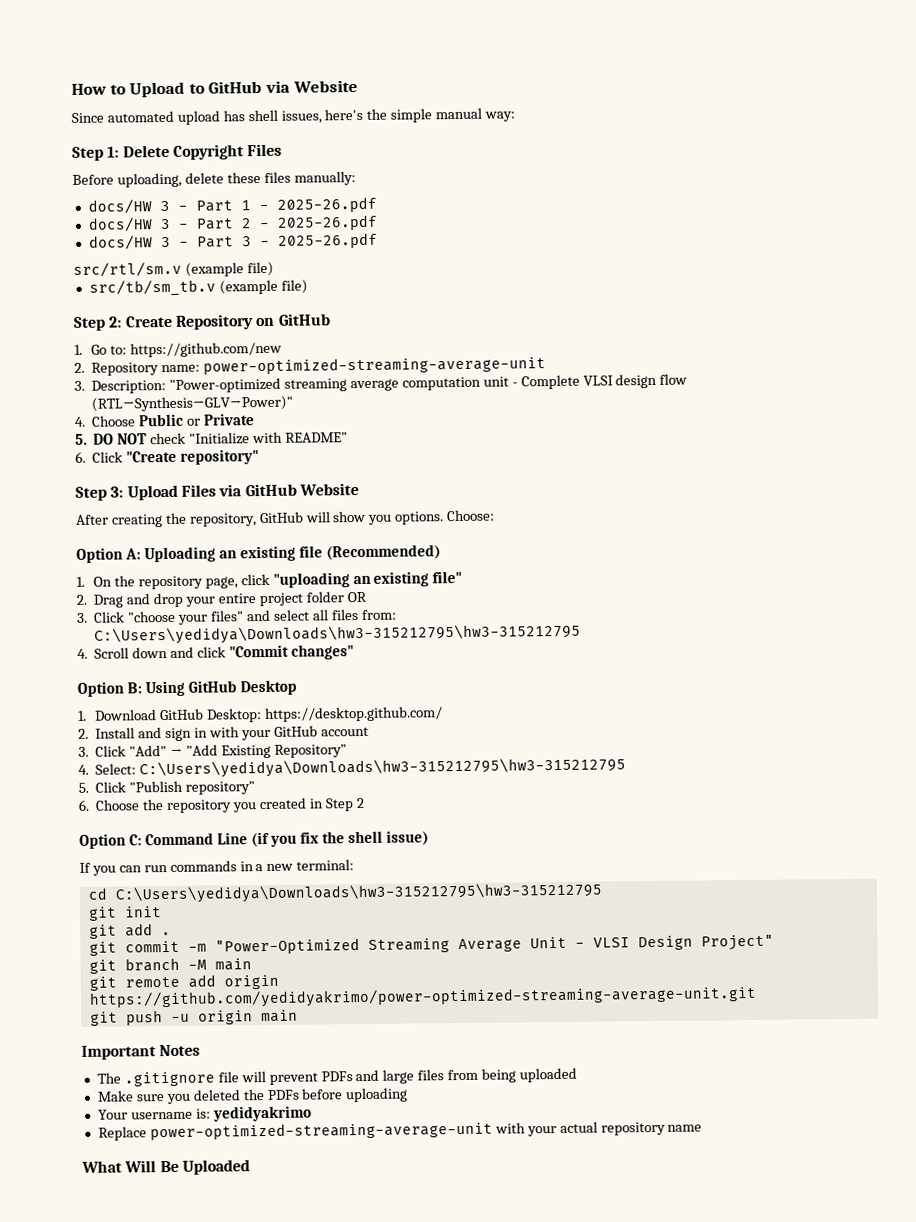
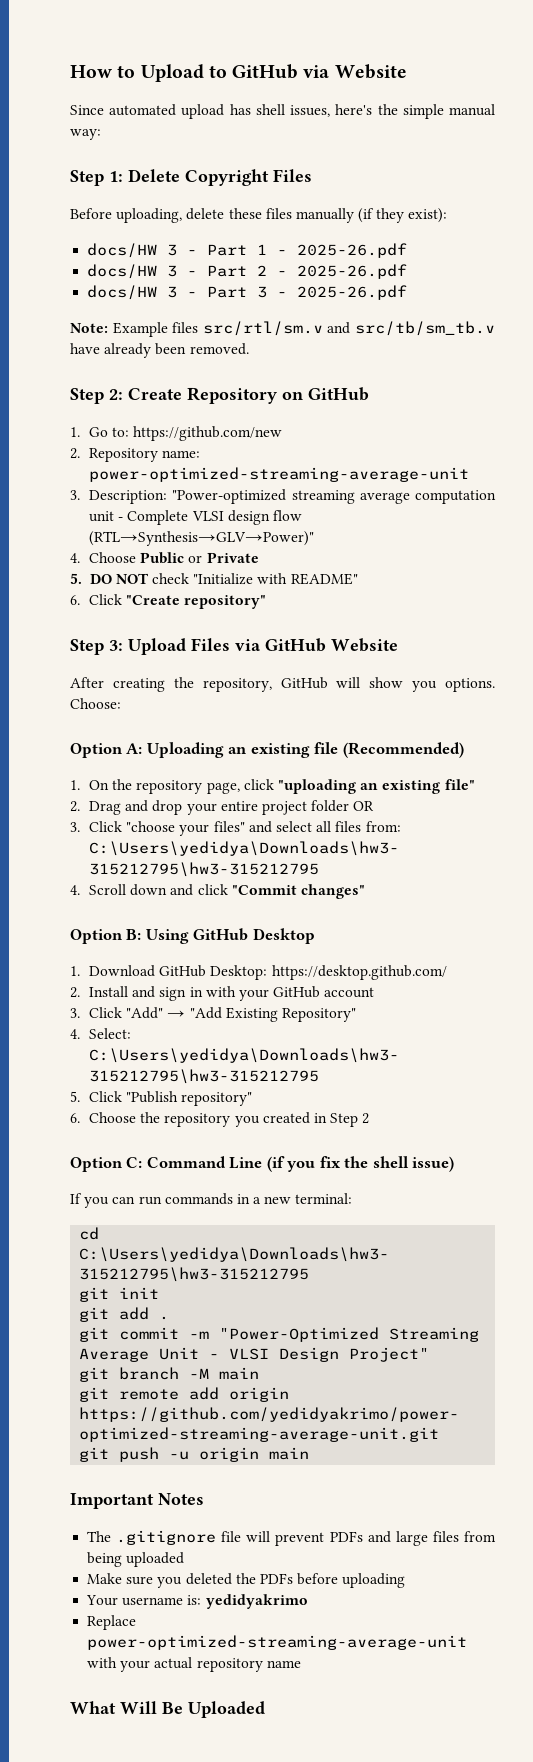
- Before uploading, delete these files manually:
+ Before uploading, delete these files manually (if they exist):
- src/rtl/sm.v (example file)
- src/tb/sm_tb.v (example file)
+ Note: Example files src/rtl/sm.v and src/tb/sm_tb.v have already been removed.

